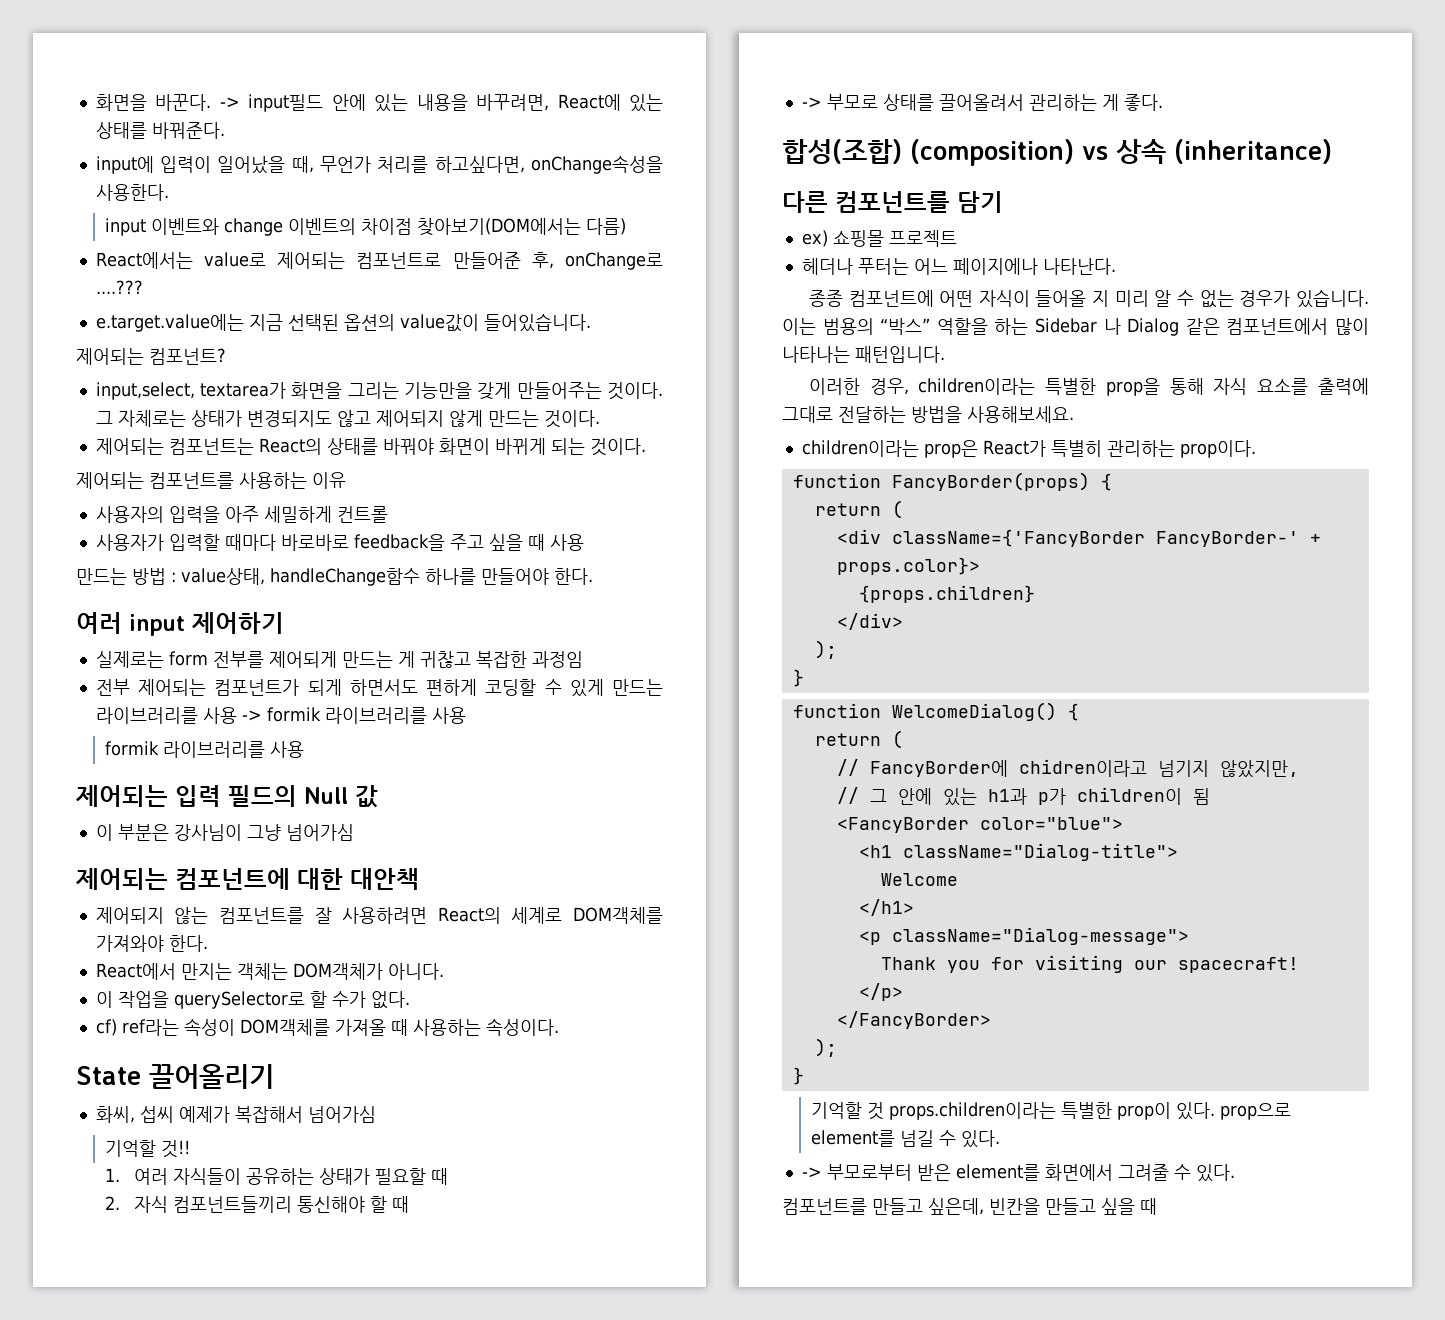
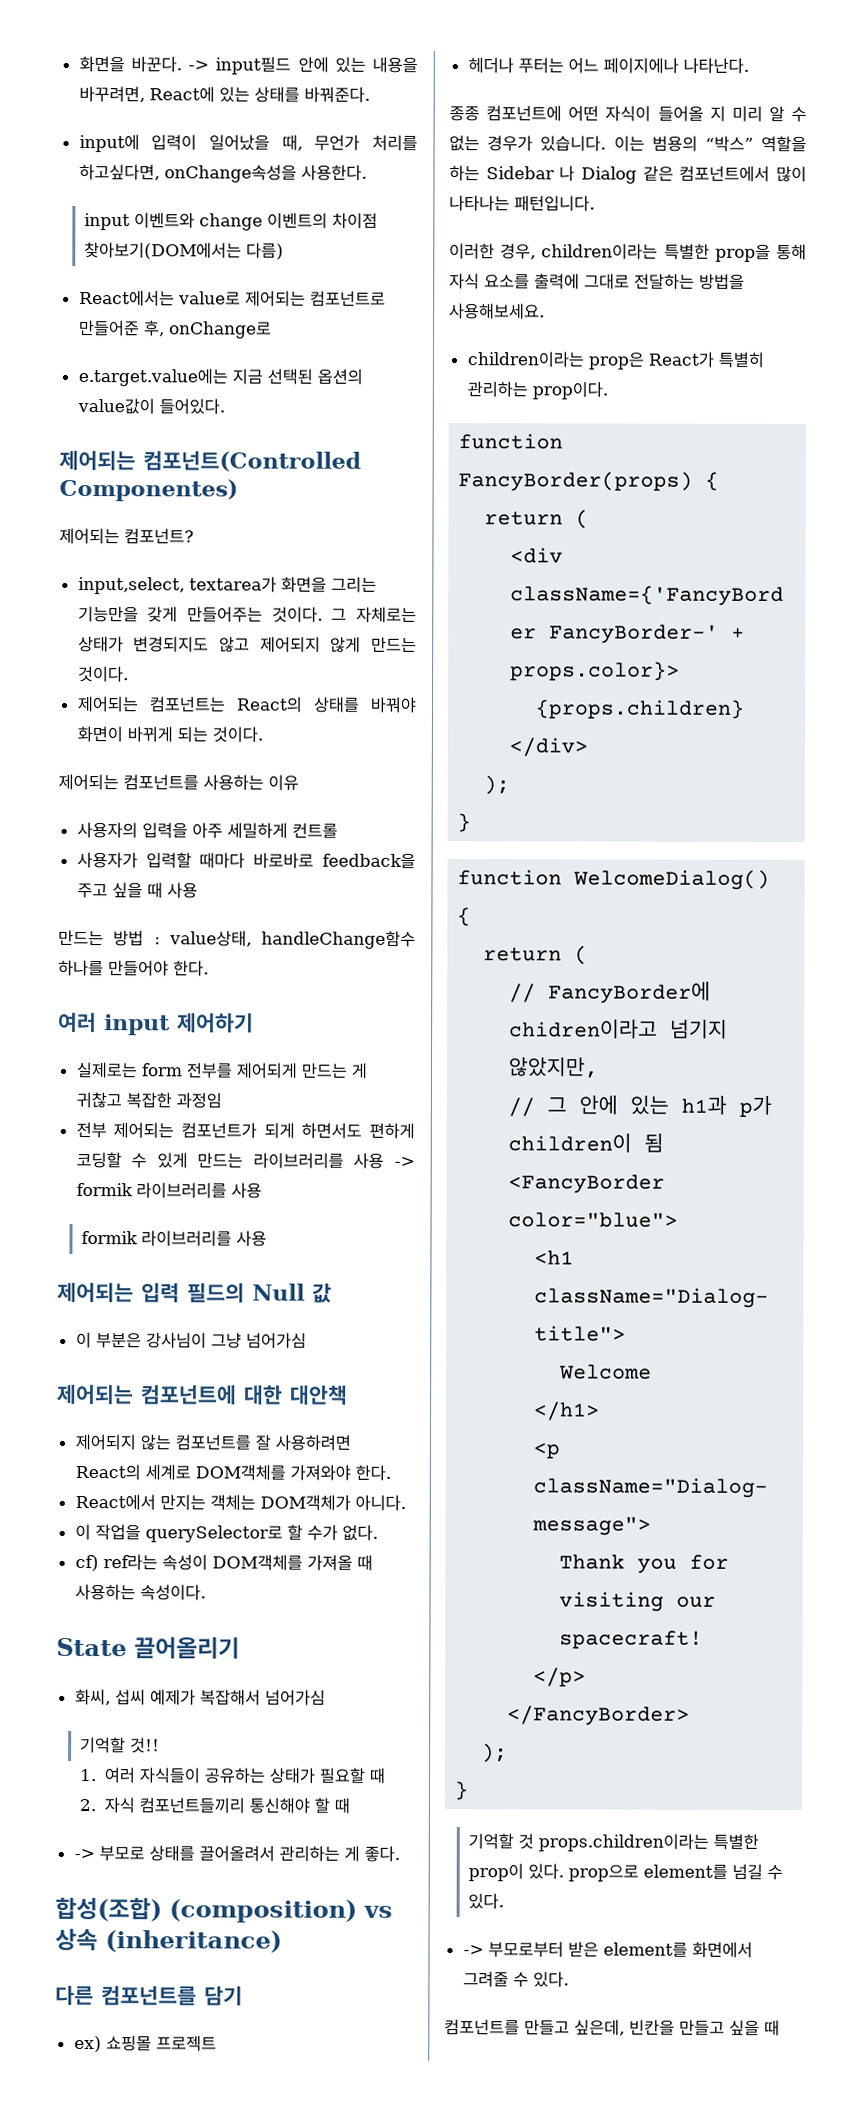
- React에서는 value로 제어되는 컴포넌트로 만들어준 후, onChange로 ....???
+ React에서는 value로 제어되는 컴포넌트로 만들어준 후, onChange로
- e.target.value에는 지금 선택된 옵션의 value값이 들어있습니다.
+ e.target.value에는 지금 선택된 옵션의 value값이 들어있다.
+ 제어되는 컴포넌트(Controlled Componentes)

